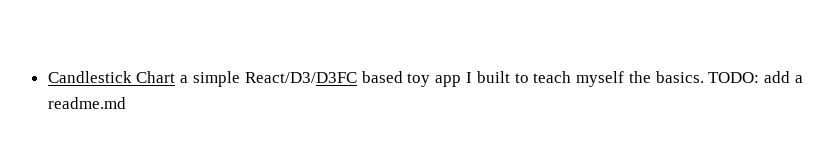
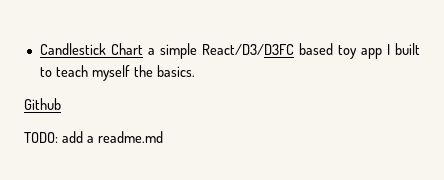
- Candlestick Chart a simple React/D3/D3FC based toy app I built to teach myself the basics. TODO: add a readme.md
+ Candlestick Chart a simple React/D3/D3FC based toy app I built to teach myself the basics.
+ Github
+ TODO: add a readme.md

